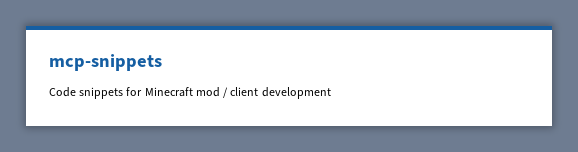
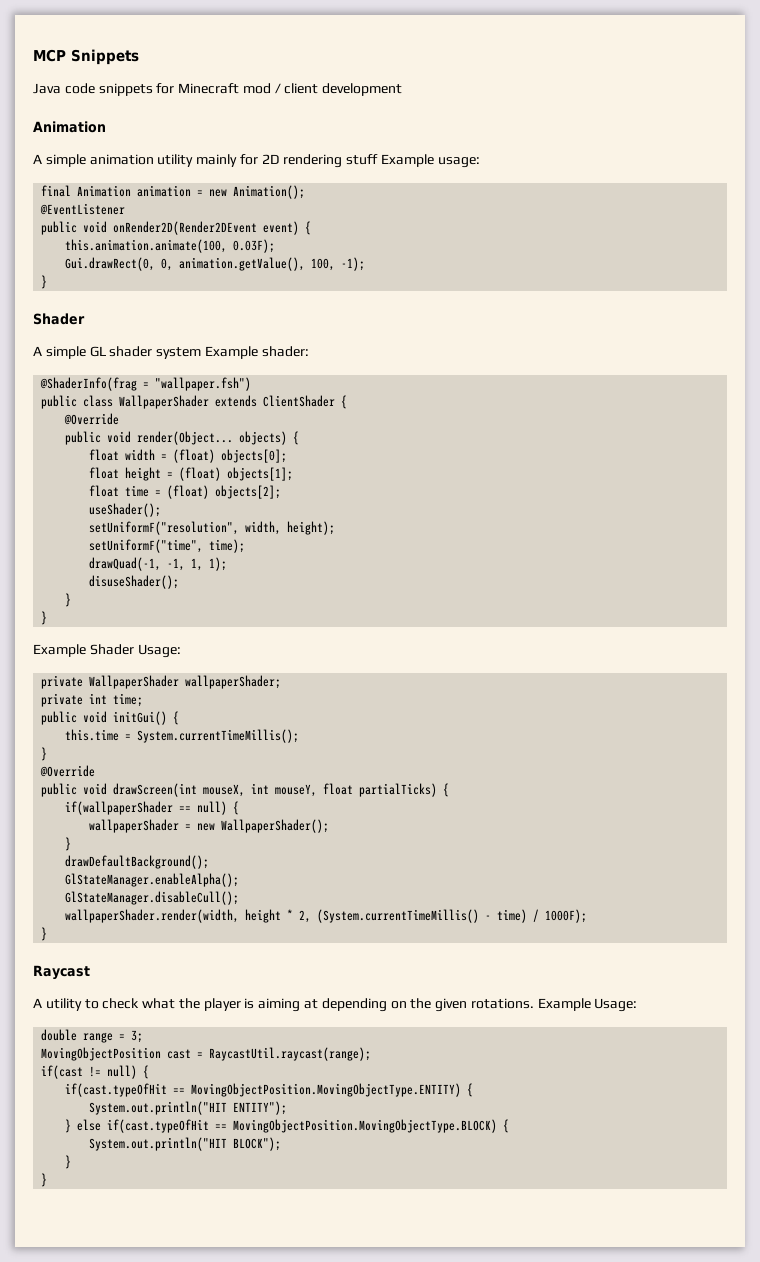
- mcp-snippets
- Code snippets for Minecraft mod / client development
+ MCP Snippets
+ Java code snippets for Minecraft mod / client development
+ Animation
+ A simple animation utility mainly for 2D rendering stuff Example usage:
+ final Animation animation = new Animation();
+ @EventListener
+ public void onRender2D(Render2DEvent event) {
+ this.animation.animate(100, 0.03F);
+ Gui.drawRect(0, 0, animation.getValue(), 100, -1);
+ }
+ Shader
+ A simple GL shader system Example shader:
+ @ShaderInfo(frag = "wallpaper.fsh")
+ public class WallpaperShader extends ClientShader {
+ @Override
+ public void render(Object... objects) {
+ float width = (float) objects[0];
+ float height = (float) objects[1];
+ float time = (float) objects[2];
+ useShader();
+ setUniformF("resolution", width, height);
+ setUniformF("time", time);
+ drawQuad(-1, -1, 1, 1);
+ disuseShader();
+ }
+ }
+ Example Shader Usage:
+ private WallpaperShader wallpaperShader;
+ private int time;
+ public void initGui() {
+ this.time = System.currentTimeMillis();
+ }
+ @Override
+ public void drawScreen(int mouseX, int mouseY, float partialTicks) {
+ if(wallpaperShader == null) {
+ wallpaperShader = new WallpaperShader();
+ }
+ drawDefaultBackground();
+ GlStateManager.enableAlpha();
+ GlStateManager.disableCull();
+ wallpaperShader.render(width, height * 2, (System.currentTimeMillis() - time) / 1000F);
+ }
+ Raycast
+ A utility to check what the player is aiming at depending on the given rotations. Example Usage:
+ double range = 3;
+ MovingObjectPosition cast = RaycastUtil.raycast(range);
+ if(cast != null) {
+ if(cast.typeOfHit == MovingObjectPosition.MovingObjectType.ENTITY) {
+ System.out.println("HIT ENTITY");
+ } else if(cast.typeOfHit == MovingObjectPosition.MovingObjectType.BLOCK) {
+ System.out.println("HIT BLOCK");
+ }
+ }

